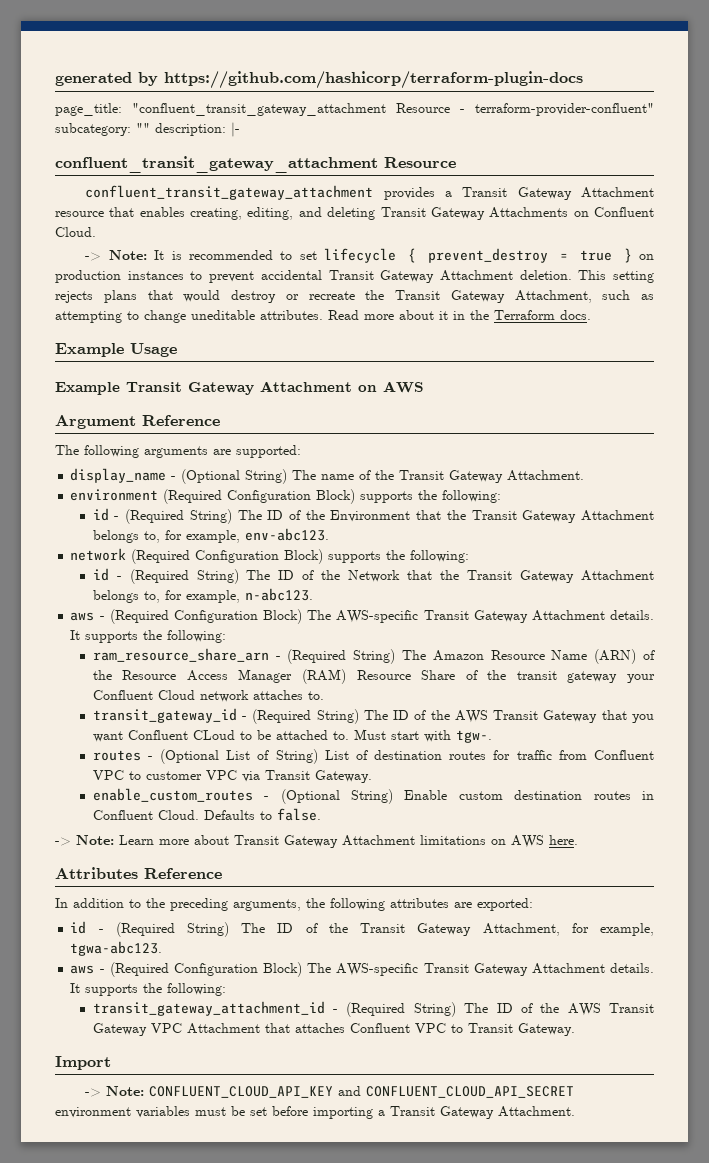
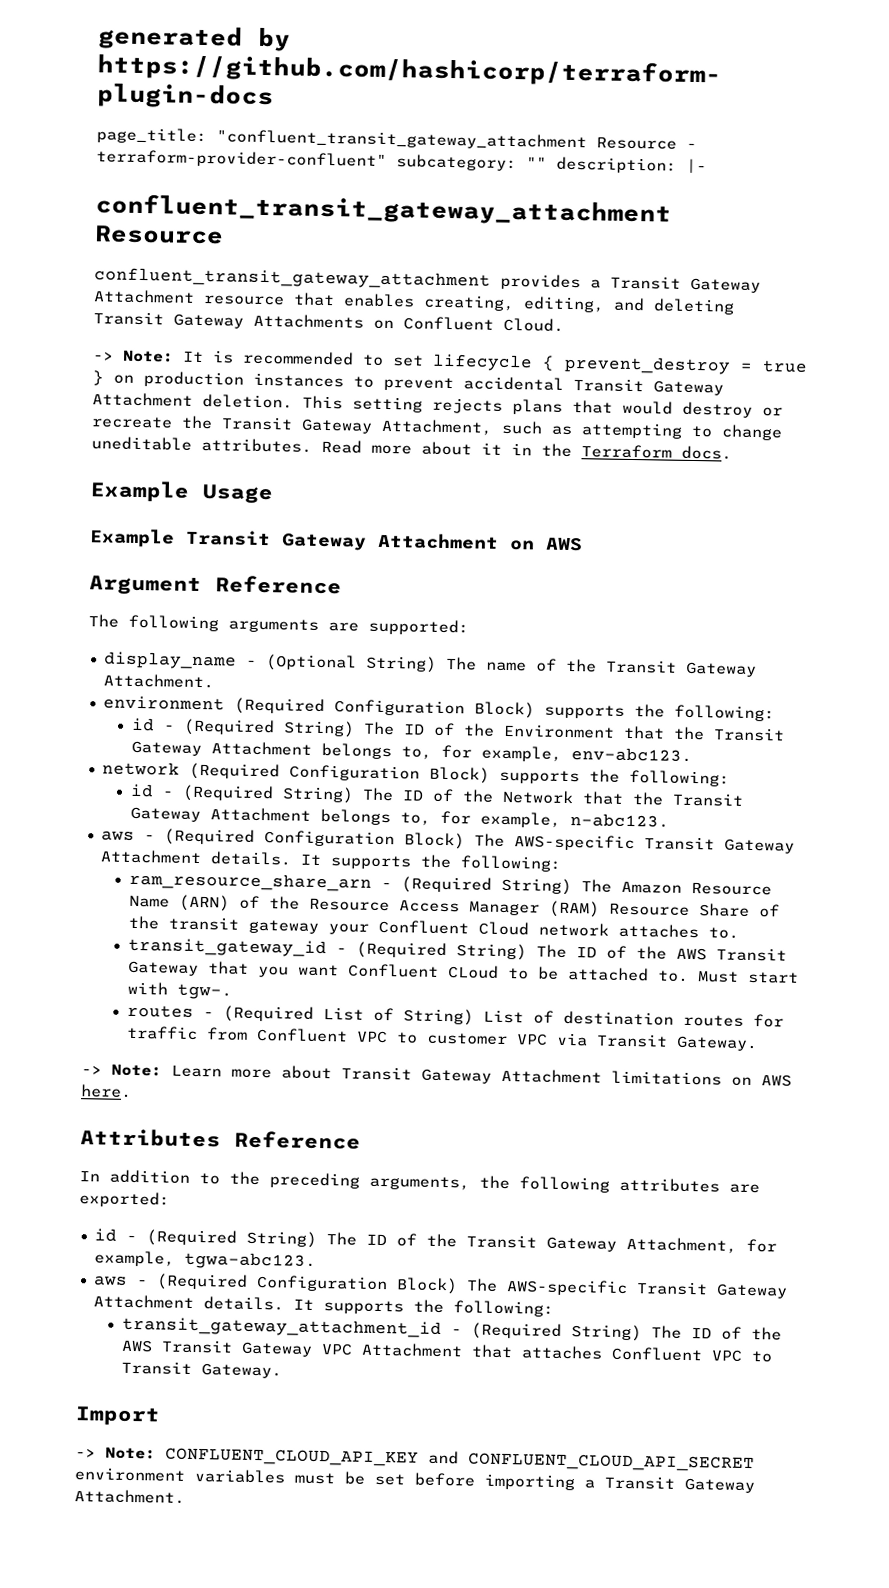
- routes - (Optional List of String) List of destination routes for traffic from Confluent VPC to customer VPC via Transit Gateway.
+ routes - (Required List of String) List of destination routes for traffic from Confluent VPC to customer VPC via Transit Gateway.
- enable_custom_routes - (Optional String) Enable custom destination routes in Confluent Cloud. Defaults to false.

